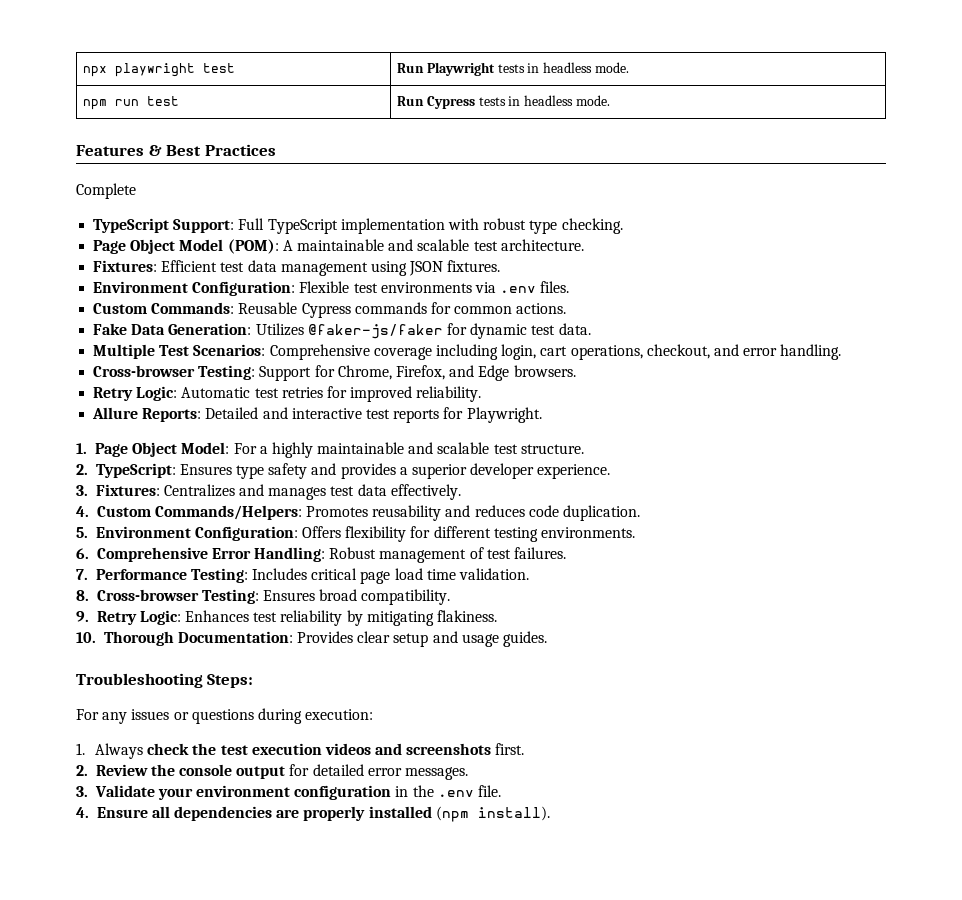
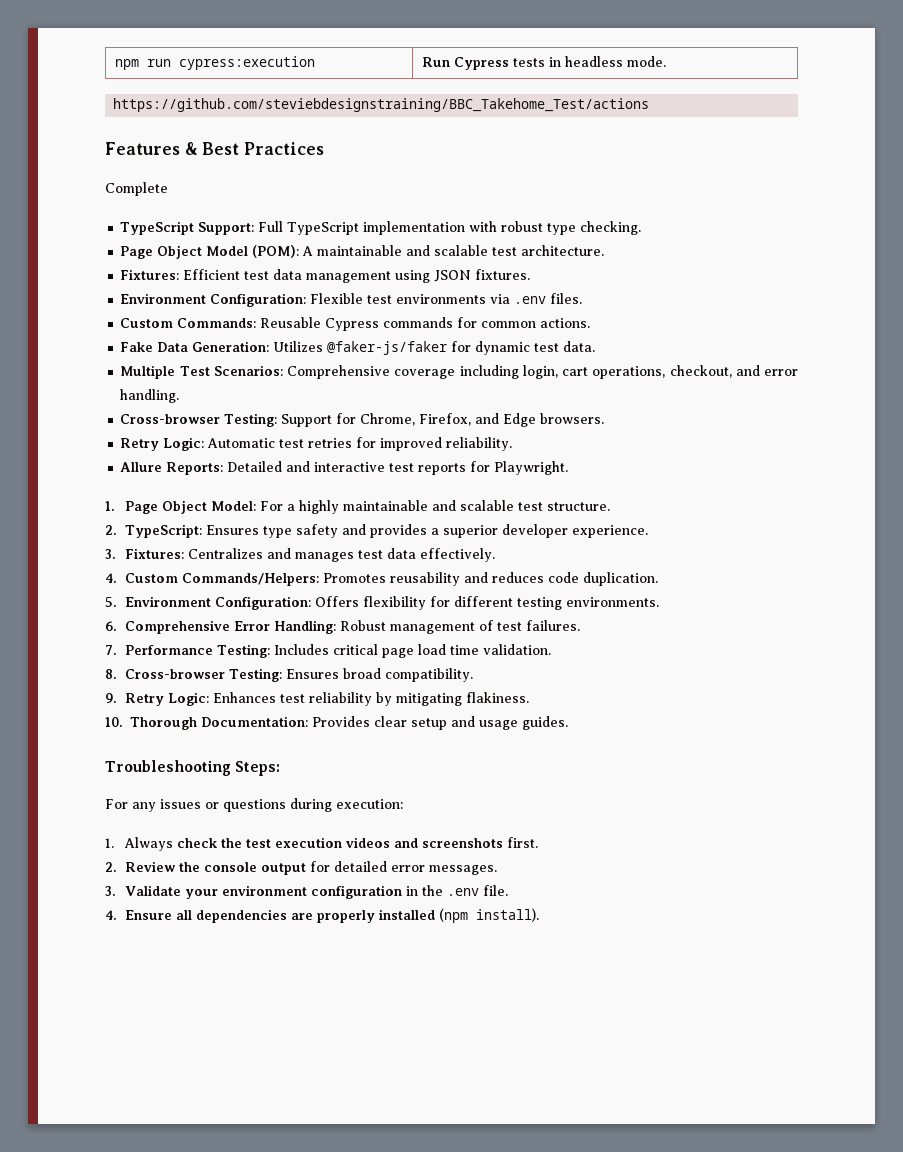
- npx playwright test | Run Playwright tests in headless mode.
- npm run test | Run Cypress tests in headless mode.
+ npm run cypress:execution | Run Cypress tests in headless mode.
+ https://github.com/steviebdesignstraining/BBC_Takehome_Test/actions

